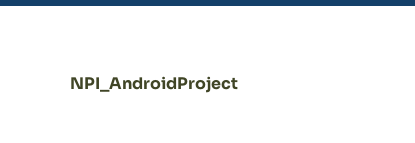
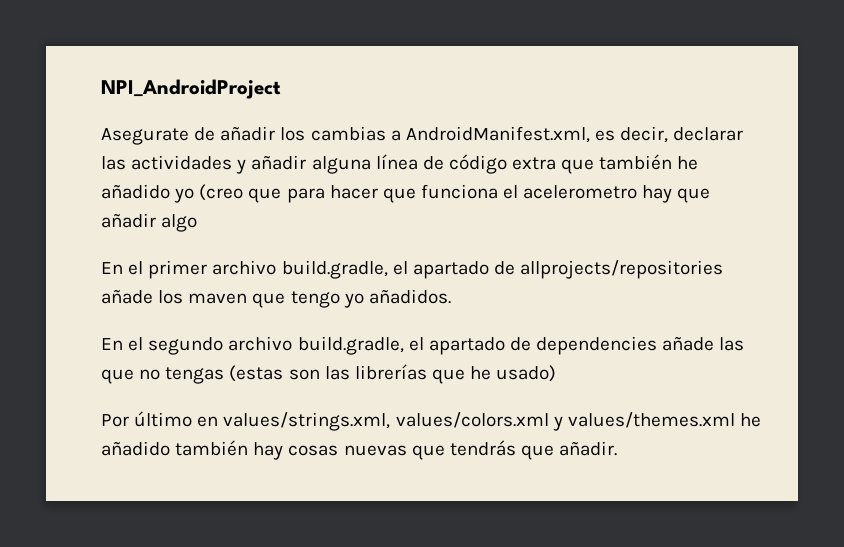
+ Asegurate de añadir los cambias a AndroidManifest.xml, es decir, declarar las actividades y añadir alguna línea de código extra que también he añadido yo (creo que para hacer que funciona el acelerometro hay que añadir algo
+ En el primer archivo build.gradle, el apartado de allprojects/repositories añade los maven que tengo yo añadidos.
+ En el segundo archivo build.gradle, el apartado de dependencies añade las que no tengas (estas son las librerías que he usado)
+ Por último en values/strings.xml, values/colors.xml y values/themes.xml he añadido también hay cosas nuevas que tendrás que añadir.

